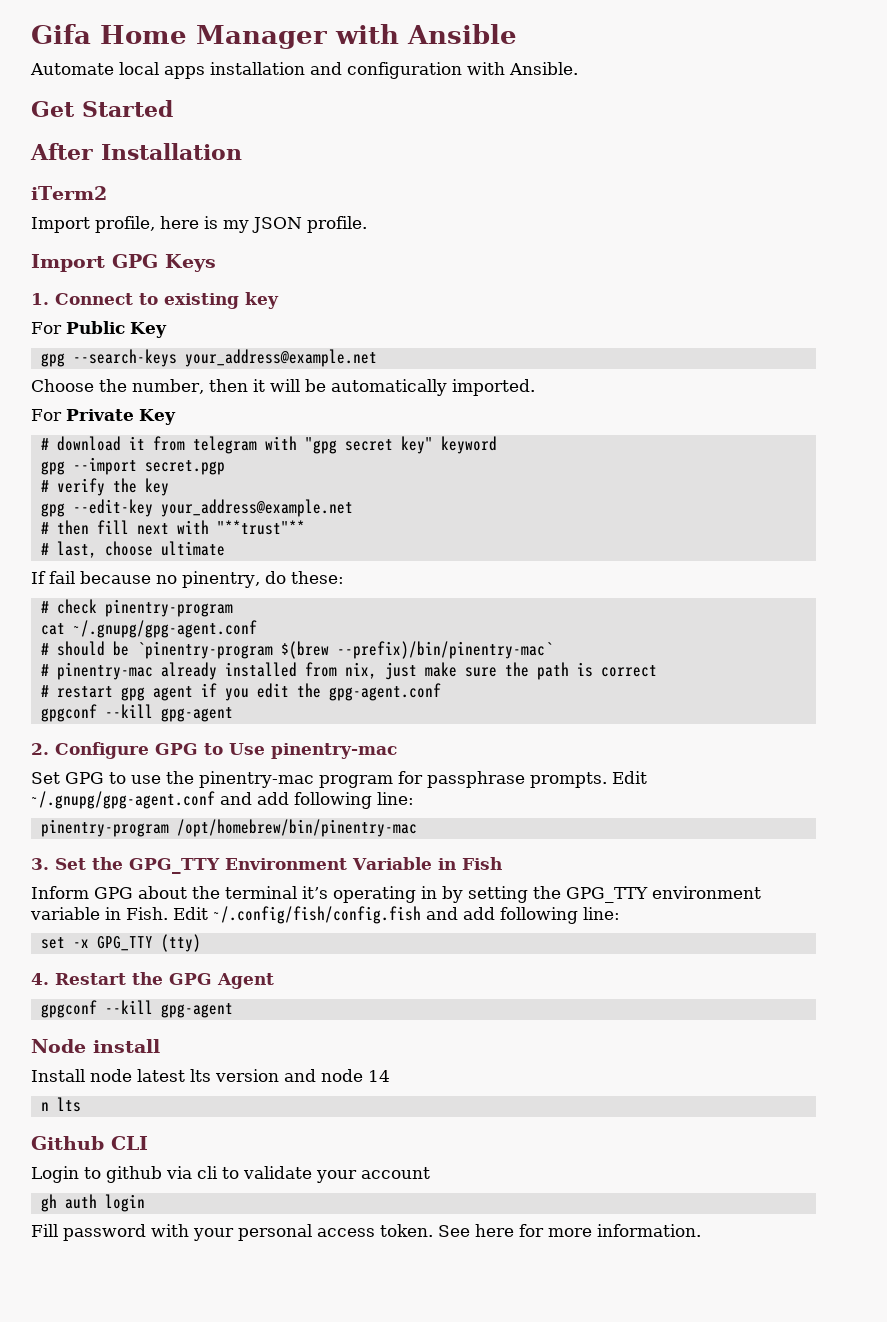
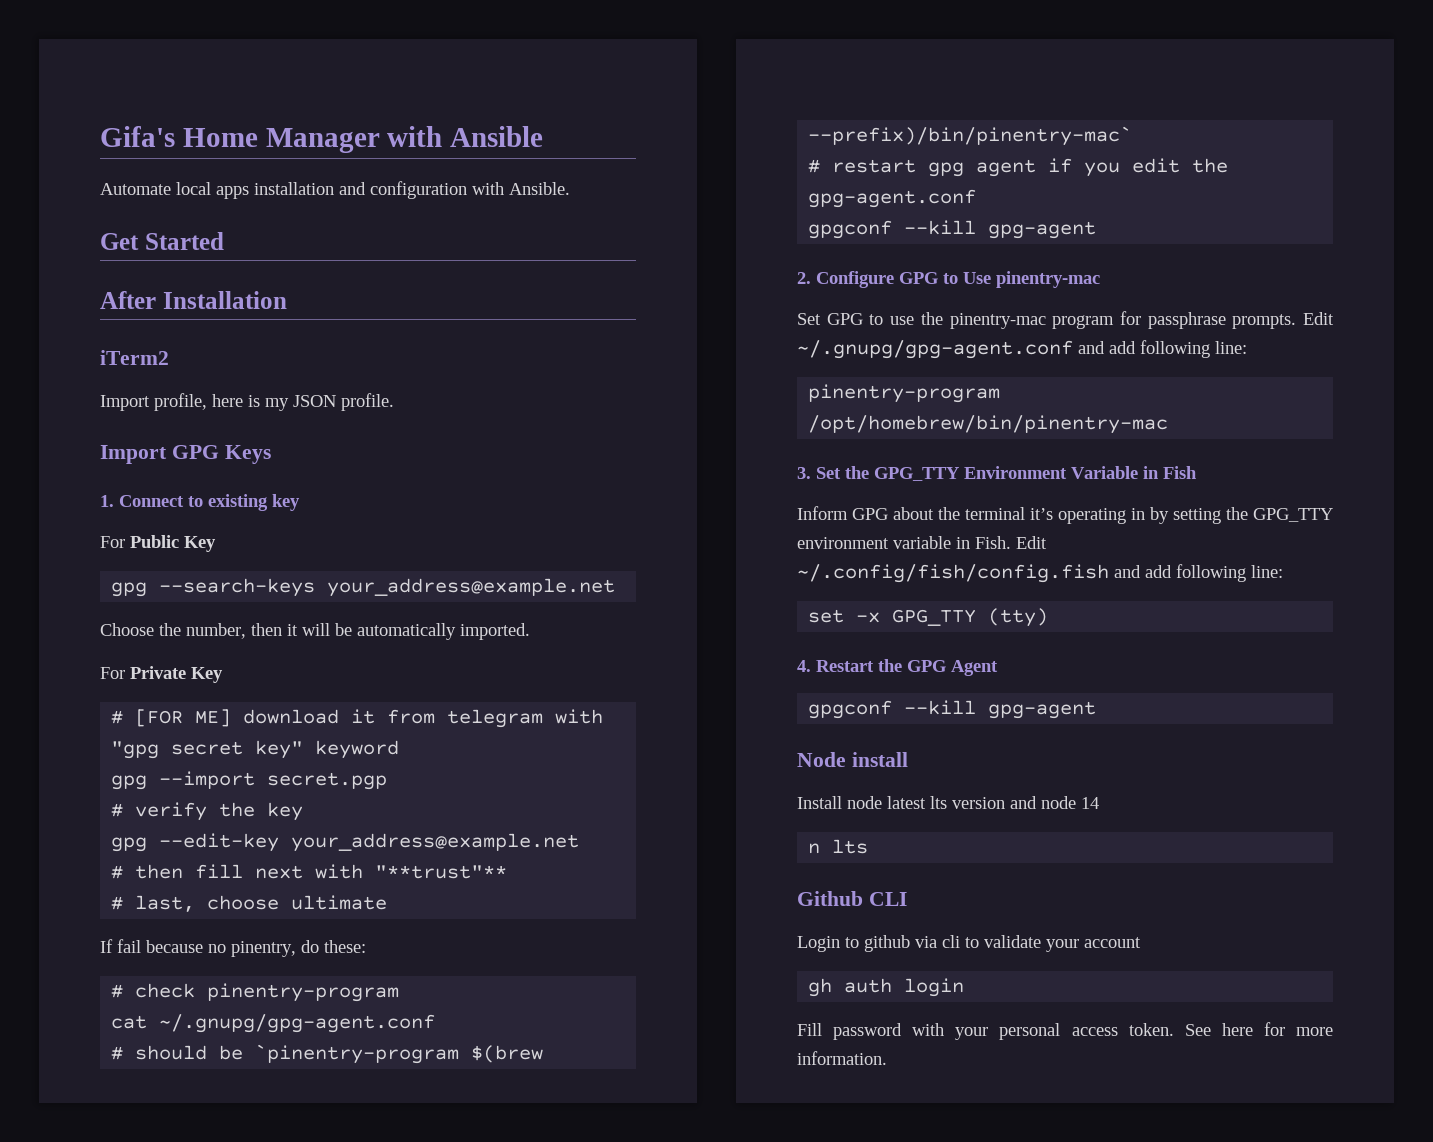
- Gifa Home Manager with Ansible
+ Gifa's Home Manager with Ansible
- # download it from telegram with "gpg secret key" keyword
+ # [FOR ME] download it from telegram with "gpg secret key" keyword
- # pinentry-mac already installed from nix, just make sure the path is correct

